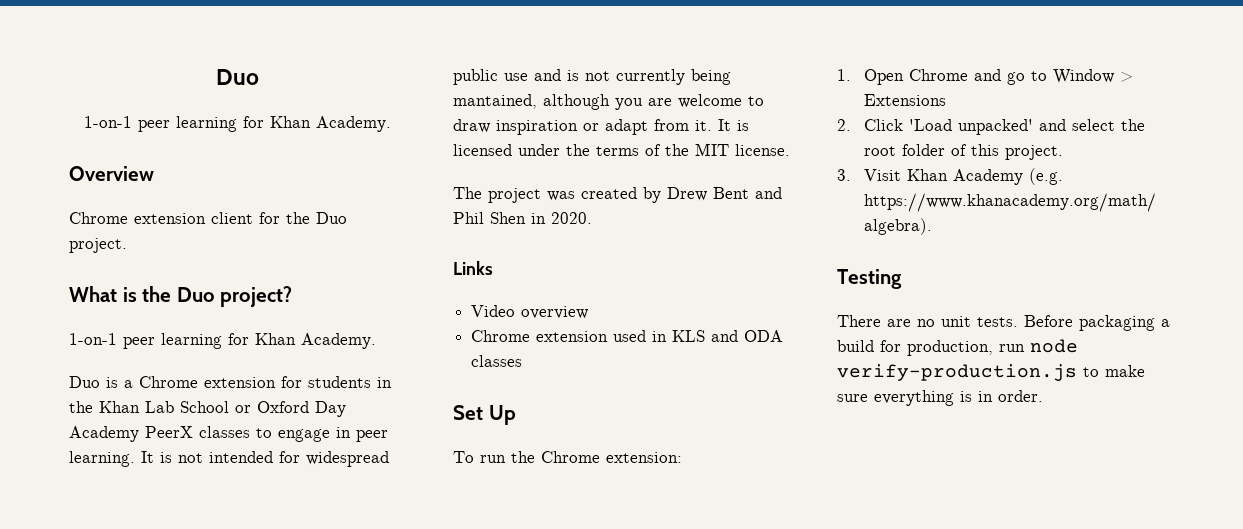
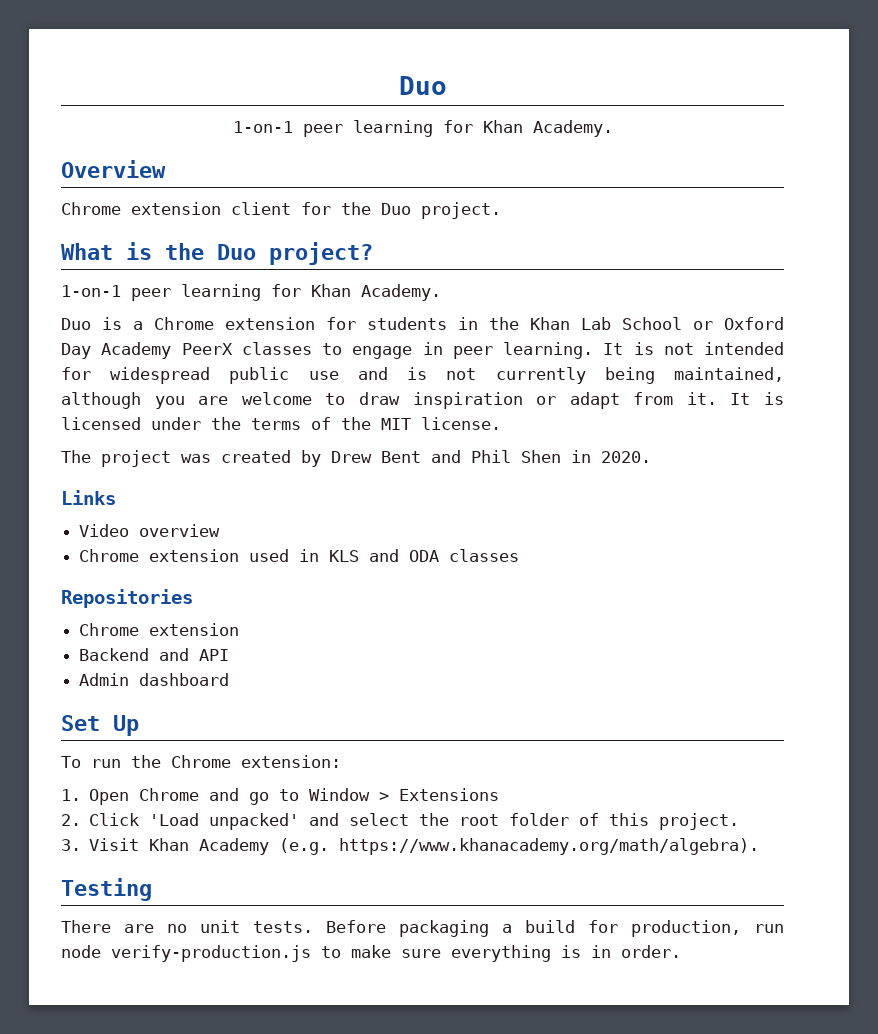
- It is not intended for widespread public use and is not currently being mantained, although you are welcome to draw inspiration or adapt from it.
+ It is not intended for widespread public use and is not currently being maintained, although you are welcome to draw inspiration or adapt from it.
+ Repositories
+ Chrome extension
+ Backend and API
+ Admin dashboard

